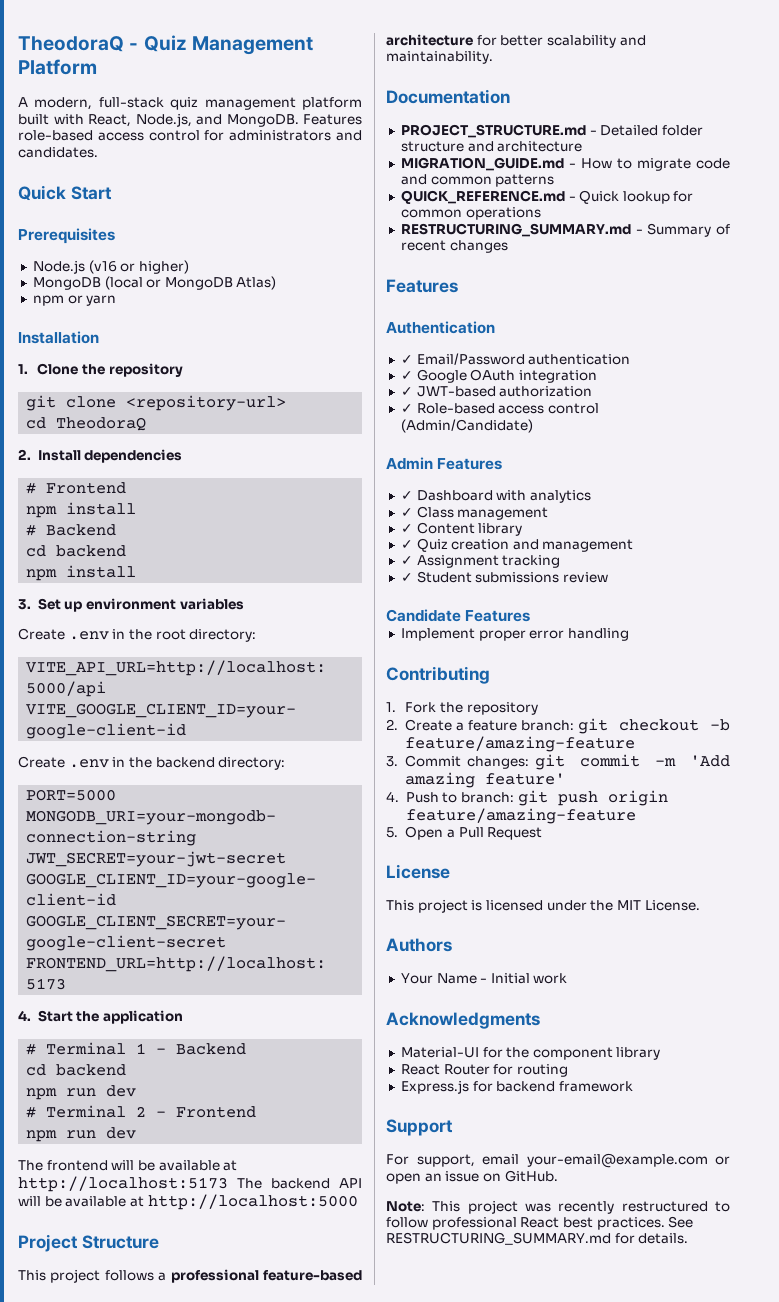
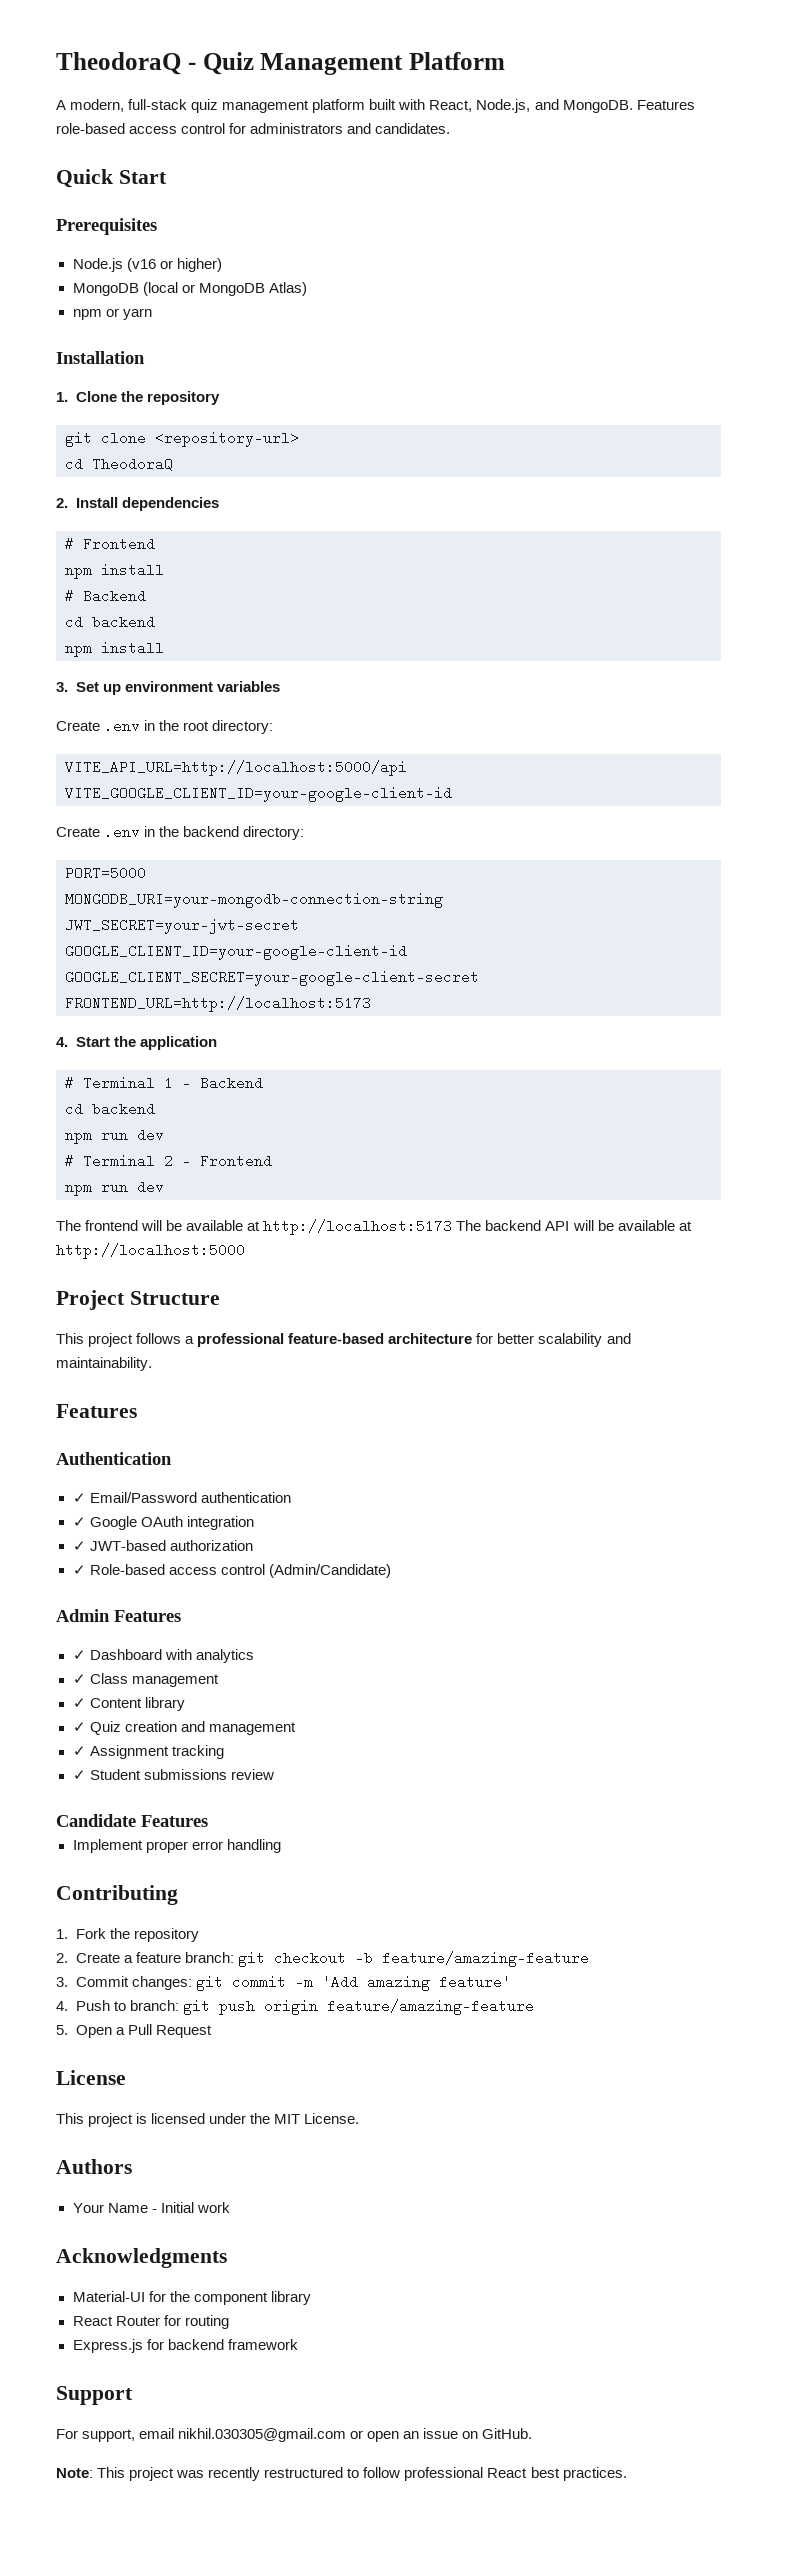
- Documentation
- PROJECT_STRUCTURE.md - Detailed folder structure and architecture
- MIGRATION_GUIDE.md - How to migrate code and common patterns
- QUICK_REFERENCE.md - Quick lookup for common operations
- RESTRUCTURING_SUMMARY.md - Summary of recent changes
- For support, email your-email@example.com or open an issue on GitHub.
+ For support, email nikhil.030305@gmail.com or open an issue on GitHub.
- See RESTRUCTURING_SUMMARY.md for details.

